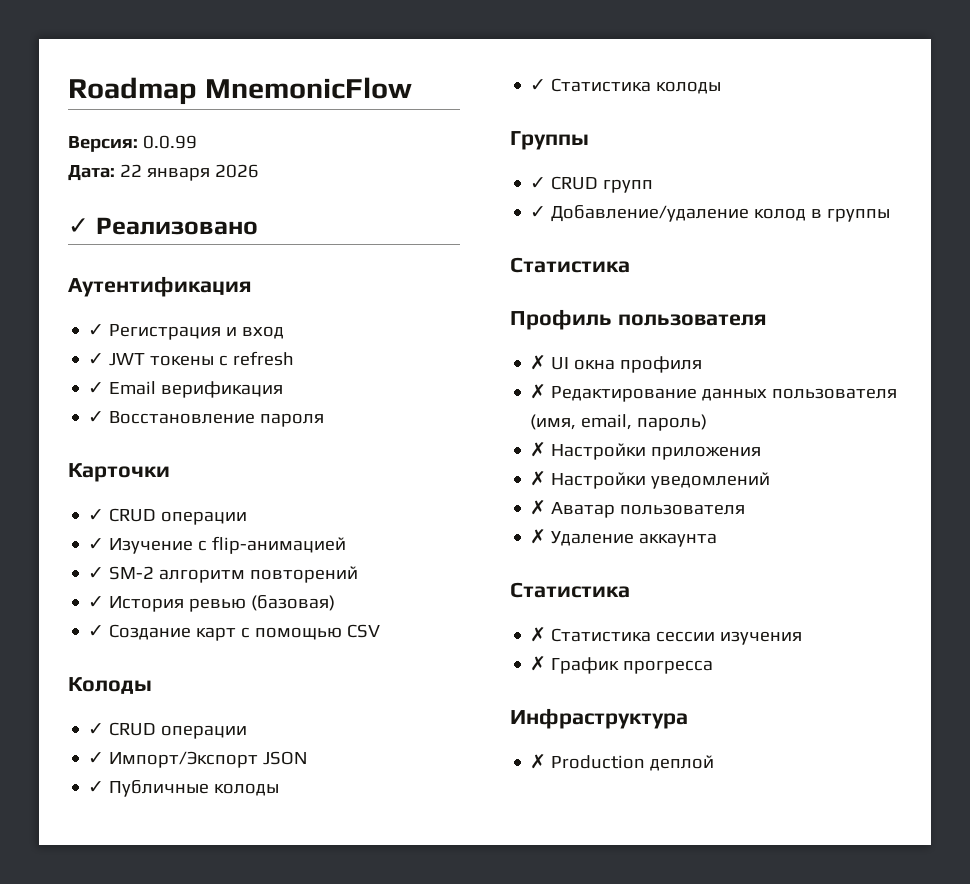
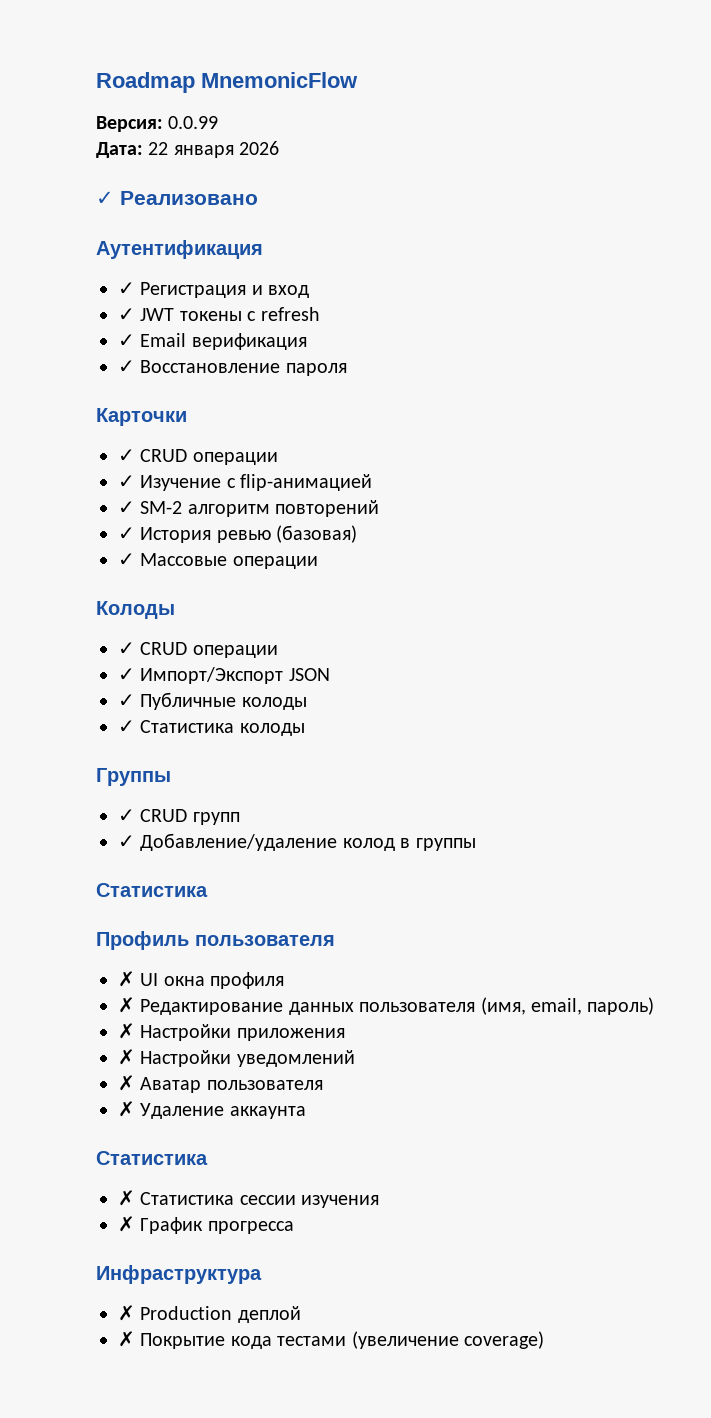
- ✓ Создание карт с помощью CSV
+ ✓ Массовые операции
+ ✗ Покрытие кода тестами (увеличение coverage)

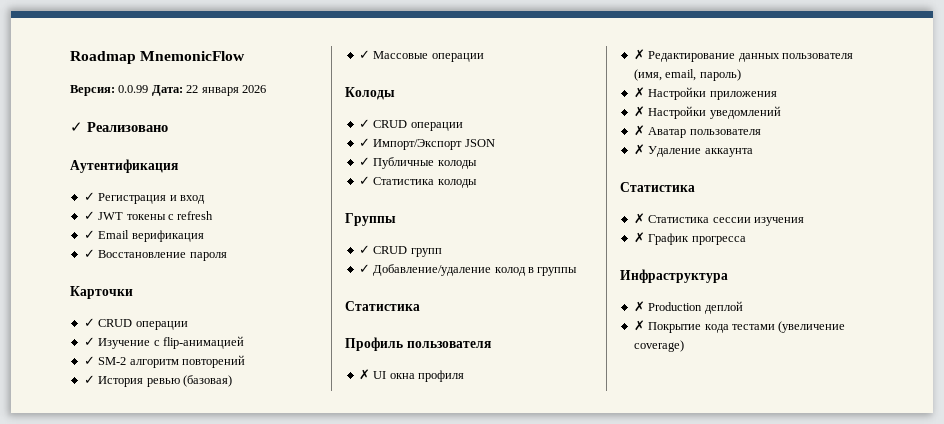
- Версия: 0.0.99
- Дата: 22 января 2026
+ Версия: 0.0.99 Дата: 22 января 2026

